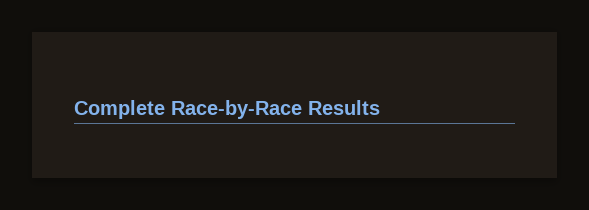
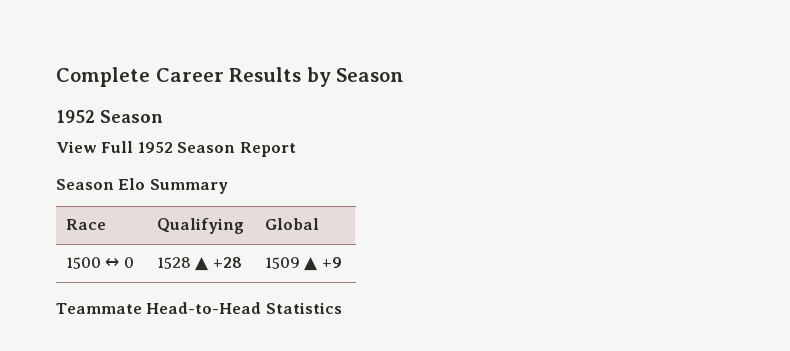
- Complete Race-by-Race Results
+ Complete Career Results by Season
+ 1952 Season
+ View Full 1952 Season Report
+ Season Elo Summary
+ Race | Qualifying | Global
+ 1500 ↔ 0 | 1528 ▲ +28 | 1509 ▲ +9
+ Teammate Head-to-Head Statistics

